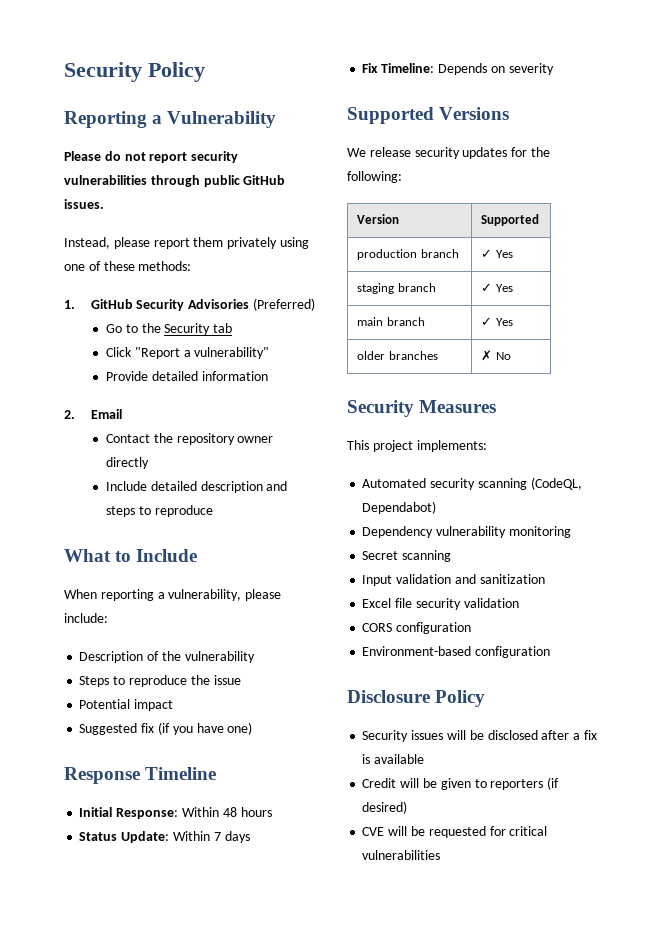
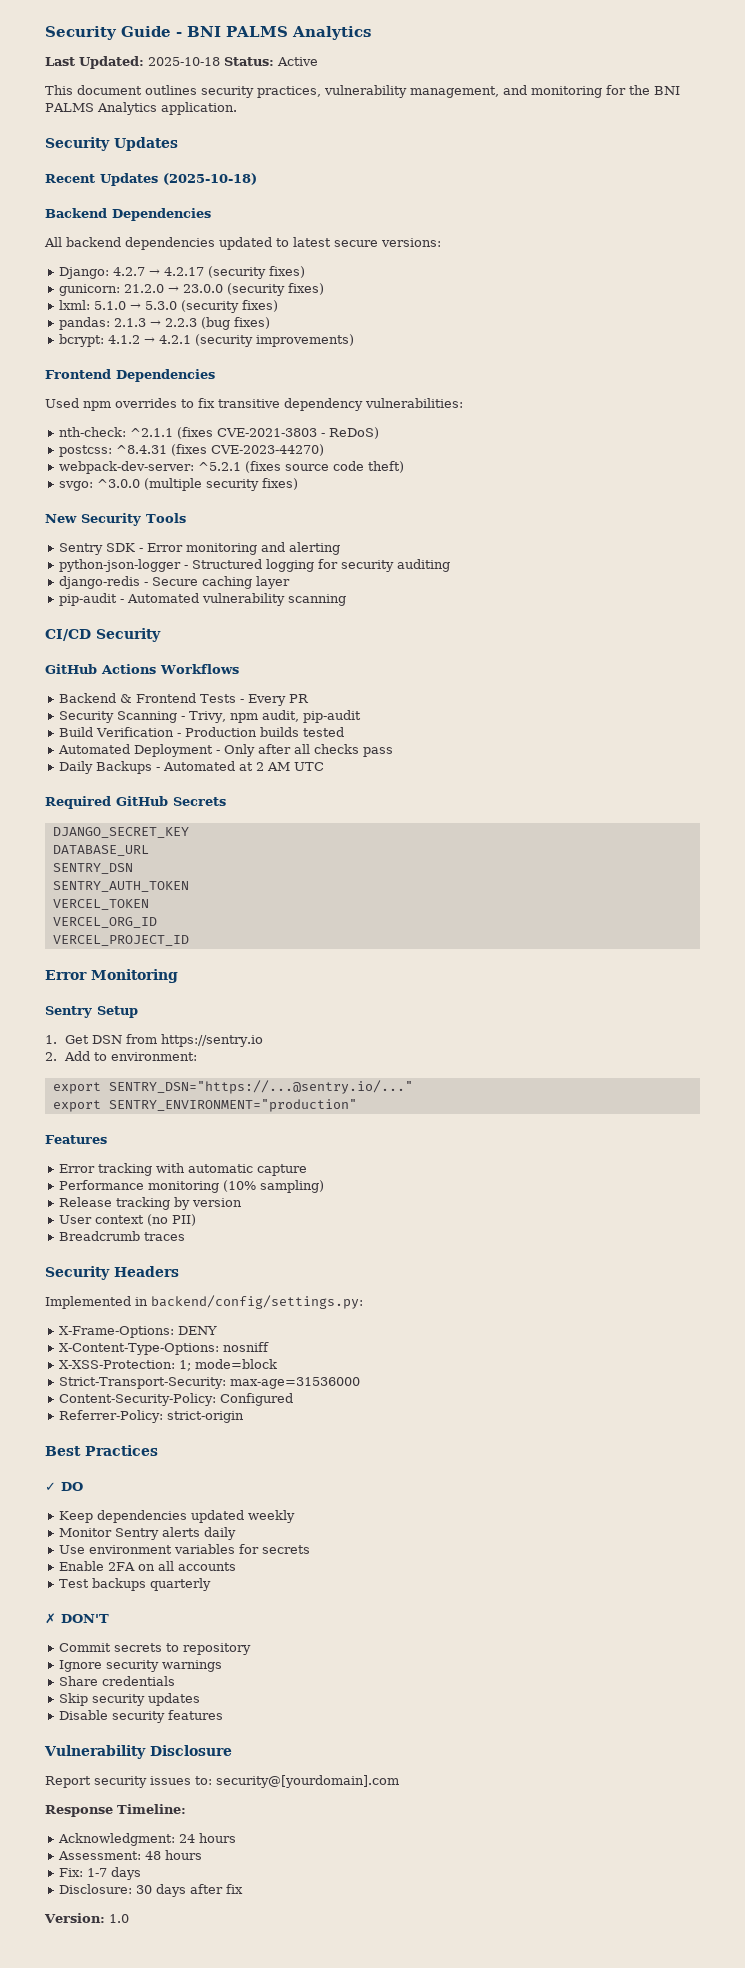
- Security Policy
- Reporting a Vulnerability
- Please do not report security vulnerabilities through public GitHub issues.
- Instead, please report them privately using one of these methods:
- 1. GitHub Security Advisories (Preferred)
- Go to the Security tab
- Click "Report a vulnerability"
- Provide detailed information
- 2. Email
- Contact the repository owner directly
- Include detailed description and steps to reproduce
- What to Include
- When reporting a vulnerability, please include:
- Description of the vulnerability
- Steps to reproduce the issue
- Potential impact
- Suggested fix (if you have one)
- Response Timeline
- Initial Response: Within 48 hours
- Status Update: Within 7 days
- Fix Timeline: Depends on severity
- Supported Versions
- We release security updates for the following:
- Version | Supported
- production branch | ✓ Yes
- staging branch | ✓ Yes
- main branch | ✓ Yes
- older branches | ✗ No
- Security Measures
- This project implements:
- Automated security scanning (CodeQL, Dependabot)
- Dependency vulnerability monitoring
- Secret scanning
- Input validation and sanitization
- Excel file security validation
- CORS configuration
- Environment-based configuration
- Disclosure Policy
- Security issues will be disclosed after a fix is available
- Credit will be given to reporters (if desired)
- CVE will be requested for critical vulnerabilities
+ Security Guide - BNI PALMS Analytics
+ Last Updated: 2025-10-18 Status: Active
+ This document outlines security practices, vulnerability management, and monitoring for the BNI PALMS Analytics application.
+ Security Updates
+ Recent Updates (2025-10-18)
+ Backend Dependencies
+ All backend dependencies updated to latest secure versions:
+ Django: 4.2.7 → 4.2.17 (security fixes)
+ gunicorn: 21.2.0 → 23.0.0 (security fixes)
+ lxml: 5.1.0 → 5.3.0 (security fixes)
+ pandas: 2.1.3 → 2.2.3 (bug fixes)
+ bcrypt: 4.1.2 → 4.2.1 (security improvements)
+ Frontend Dependencies
+ Used npm overrides to fix transitive dependency vulnerabilities:
+ nth-check: ^2.1.1 (fixes CVE-2021-3803 - ReDoS)
+ postcss: ^8.4.31 (fixes CVE-2023-44270)
+ webpack-dev-server: ^5.2.1 (fixes source code theft)
+ svgo: ^3.0.0 (multiple security fixes)
+ New Security Tools
+ Sentry SDK - Error monitoring and alerting
+ python-json-logger - Structured logging for security auditing
+ django-redis - Secure caching layer
+ pip-audit - Automated vulnerability scanning
+ CI/CD Security
+ GitHub Actions Workflows
+ Backend & Frontend Tests - Every PR
+ Security Scanning - Trivy, npm audit, pip-audit
+ Build Verification - Production builds tested
+ Automated Deployment - Only after all checks pass
+ Daily Backups - Automated at 2 AM UTC
+ Required GitHub Secrets
+ DJANGO_SECRET_KEY
+ DATABASE_URL
+ SENTRY_DSN
+ SENTRY_AUTH_TOKEN
+ VERCEL_TOKEN
+ VERCEL_ORG_ID
+ VERCEL_PROJECT_ID
+ Error Monitoring
+ Sentry Setup
+ 1. Get DSN from https://sentry.io
+ 2. Add to environment:
+ export SENTRY_DSN="https://...@sentry.io/..."
+ export SENTRY_ENVIRONMENT="production"
+ Features
+ Error tracking with automatic capture
+ Performance monitoring (10% sampling)
+ Release tracking by version
+ User context (no PII)
+ Breadcrumb traces
+ Security Headers
+ Implemented in backend/config/settings.py:
+ X-Frame-Options: DENY
+ X-Content-Type-Options: nosniff
+ X-XSS-Protection: 1; mode=block
+ Strict-Transport-Security: max-age=31536000
+ Content-Security-Policy: Configured
+ Referrer-Policy: strict-origin
+ Best Practices
+ ✓ DO
+ Keep dependencies updated weekly
+ Monitor Sentry alerts daily
+ Use environment variables for secrets
+ Enable 2FA on all accounts
+ Test backups quarterly
+ ✗ DON'T
+ Commit secrets to repository
+ Ignore security warnings
+ Share credentials
+ Skip security updates
+ Disable security features
+ Vulnerability Disclosure
+ Report security issues to: security@[yourdomain].com
+ Response Timeline:
+ Acknowledgment: 24 hours
+ Assessment: 48 hours
+ Fix: 1-7 days
+ Disclosure: 30 days after fix
+ Version: 1.0

